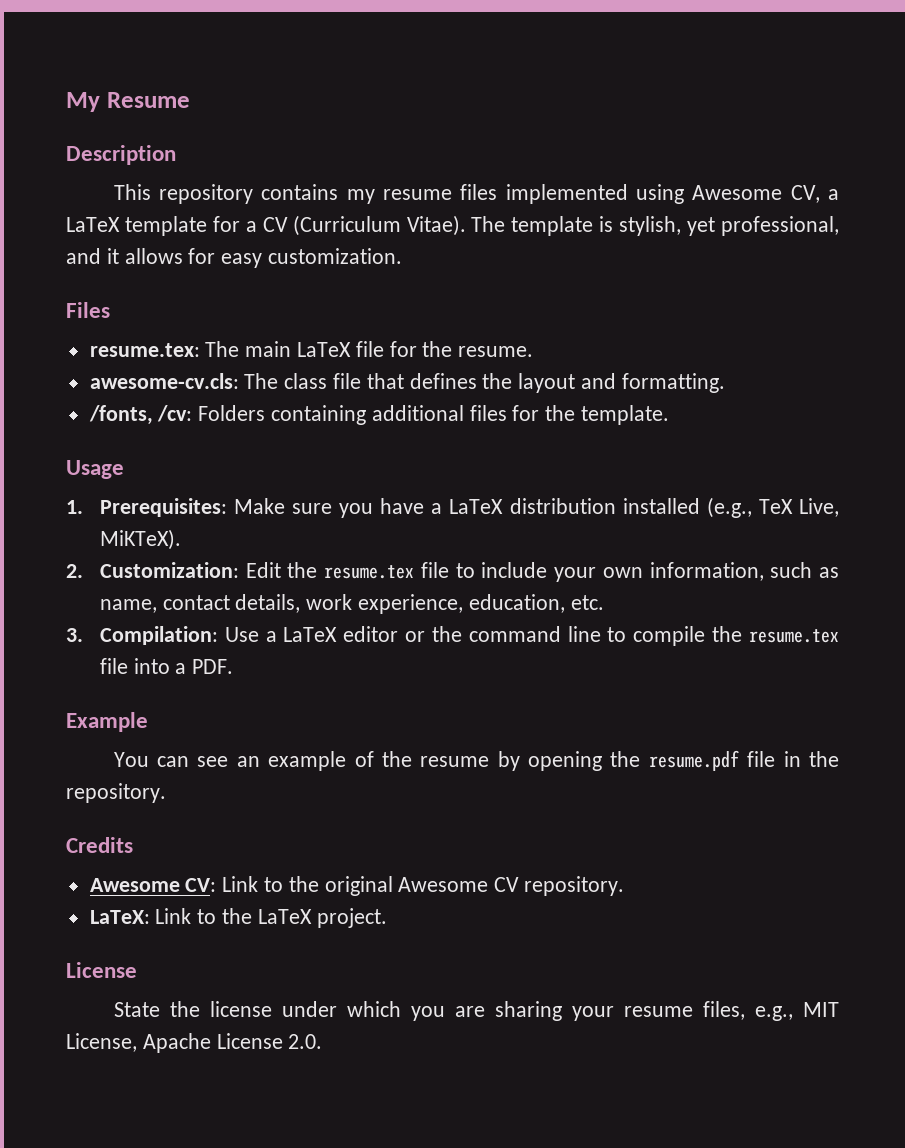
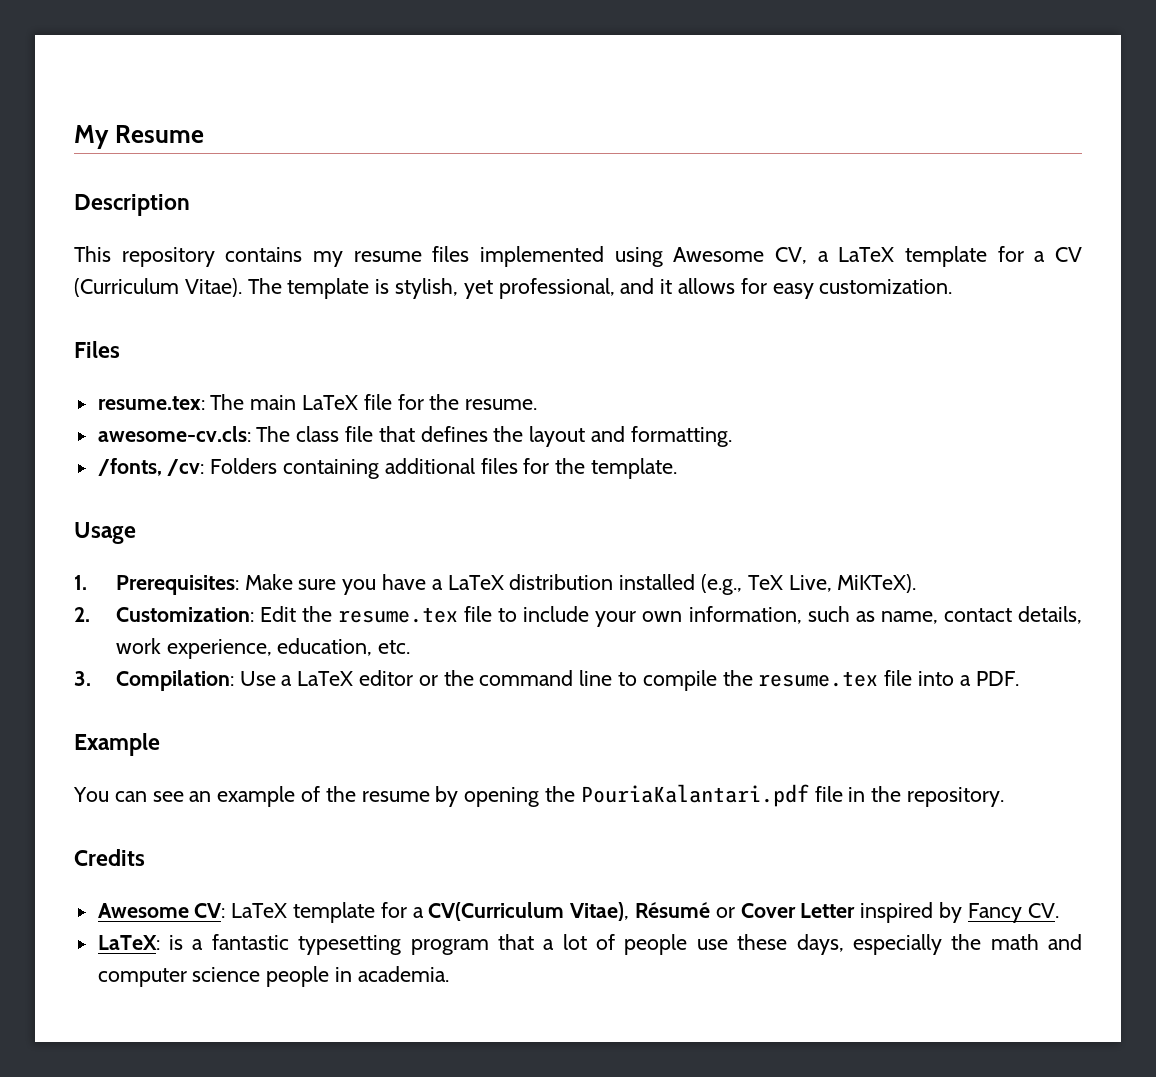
- You can see an example of the resume by opening the resume.pdf file in the repository.
+ You can see an example of the resume by opening the PouriaKalantari.pdf file in the repository.
- Awesome CV: Link to the original Awesome CV repository.
- LaTeX: Link to the LaTeX project.
- License
- State the license under which you are sharing your resume files, e.g., MIT License, Apache License 2.0.
+ Awesome CV: LaTeX template for a CV(Curriculum Vitae), Résumé or Cover Letter inspired by Fancy CV.
+ LaTeX: is a fantastic typesetting program that a lot of people use these days, especially the math and computer science people in academia.

